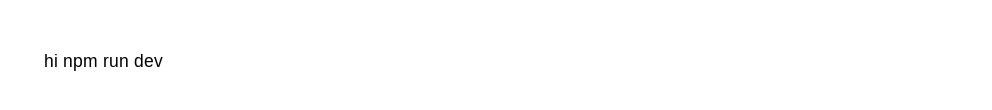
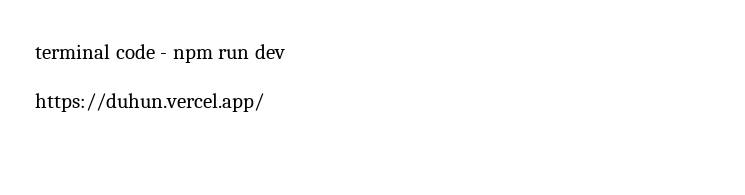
- hi npm run dev
+ terminal code - npm run dev
+ https://duhun.vercel.app/

